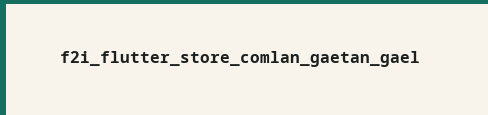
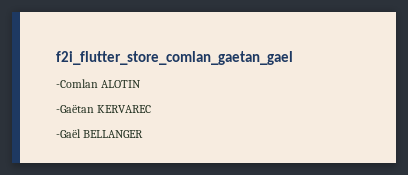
+ -Comlan ALOTIN
+ -Gaëtan KERVAREC
+ -Gaël BELLANGER

